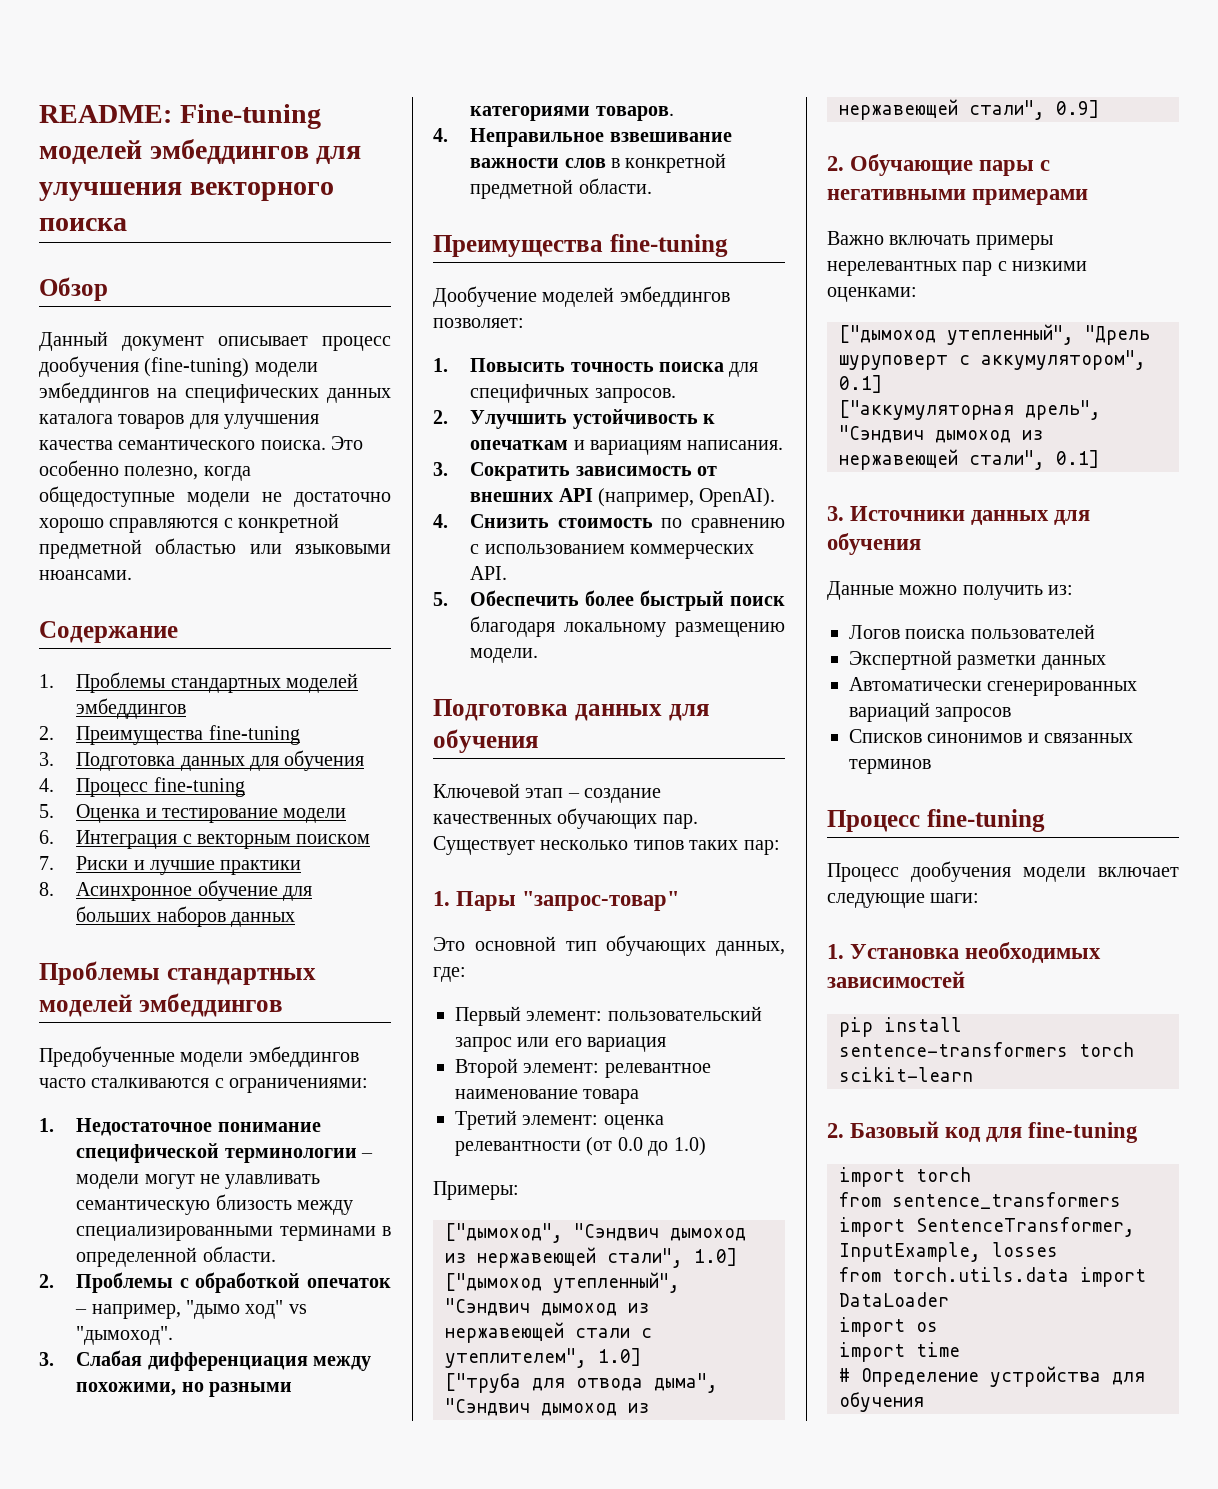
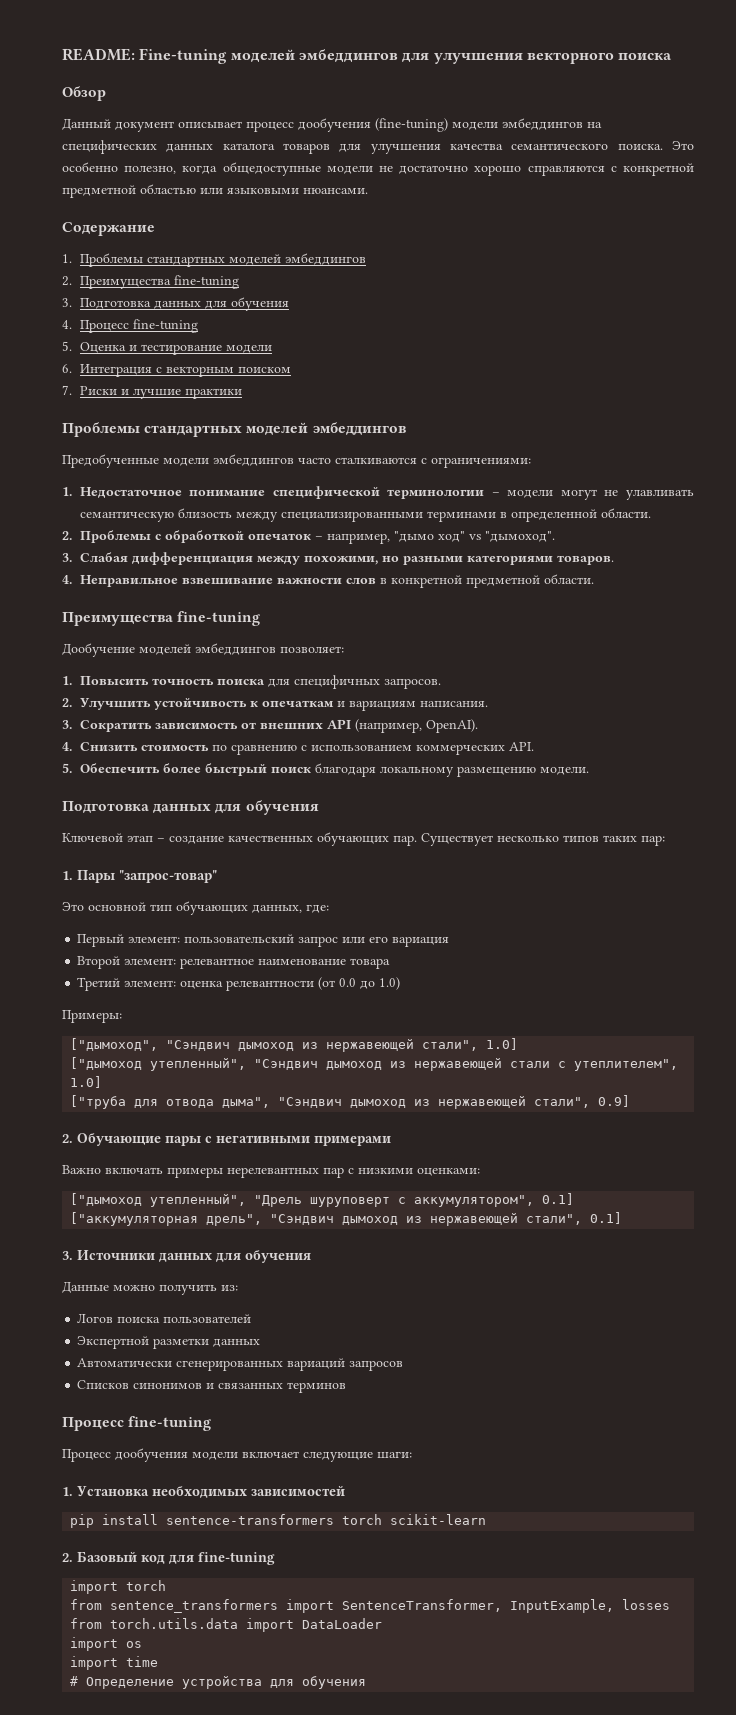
- 8. Асинхронное обучение для больших наборов данных

